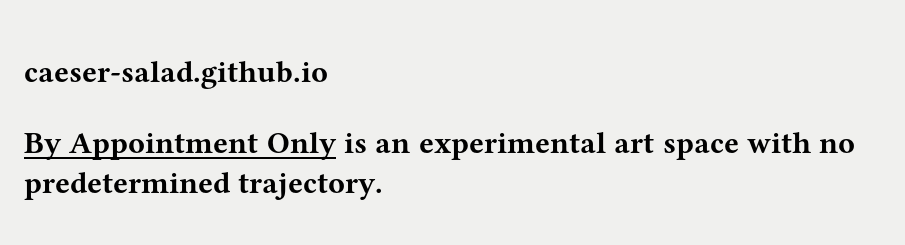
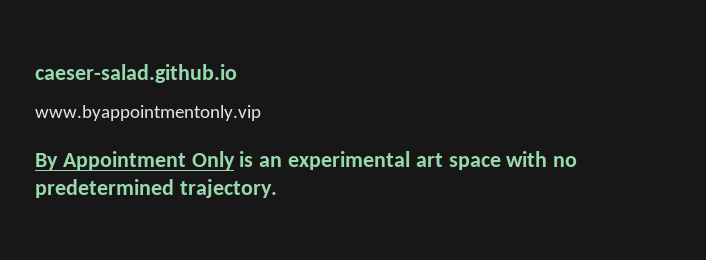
+ www.byappointmentonly.vip

